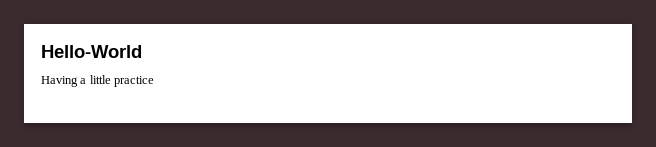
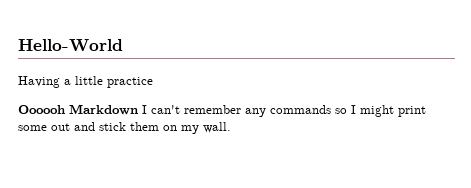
+ Oooooh Markdown I can't remember any commands so I might print some out and stick them on my wall.

